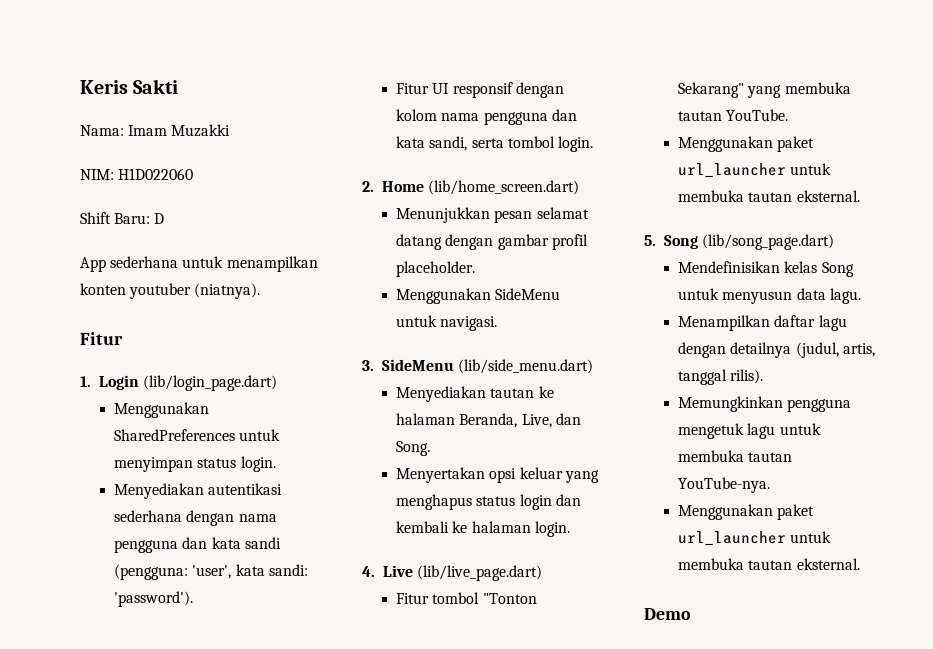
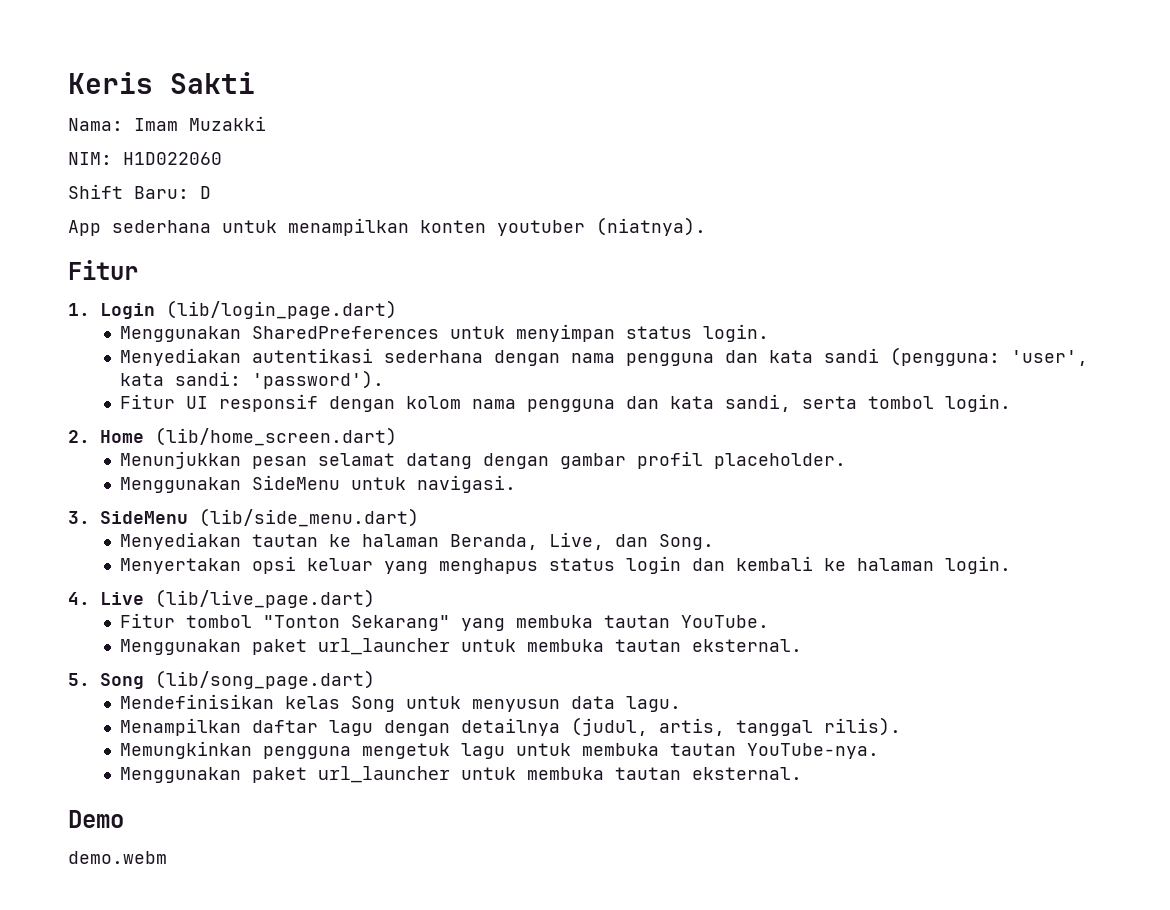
+ demo.webm

